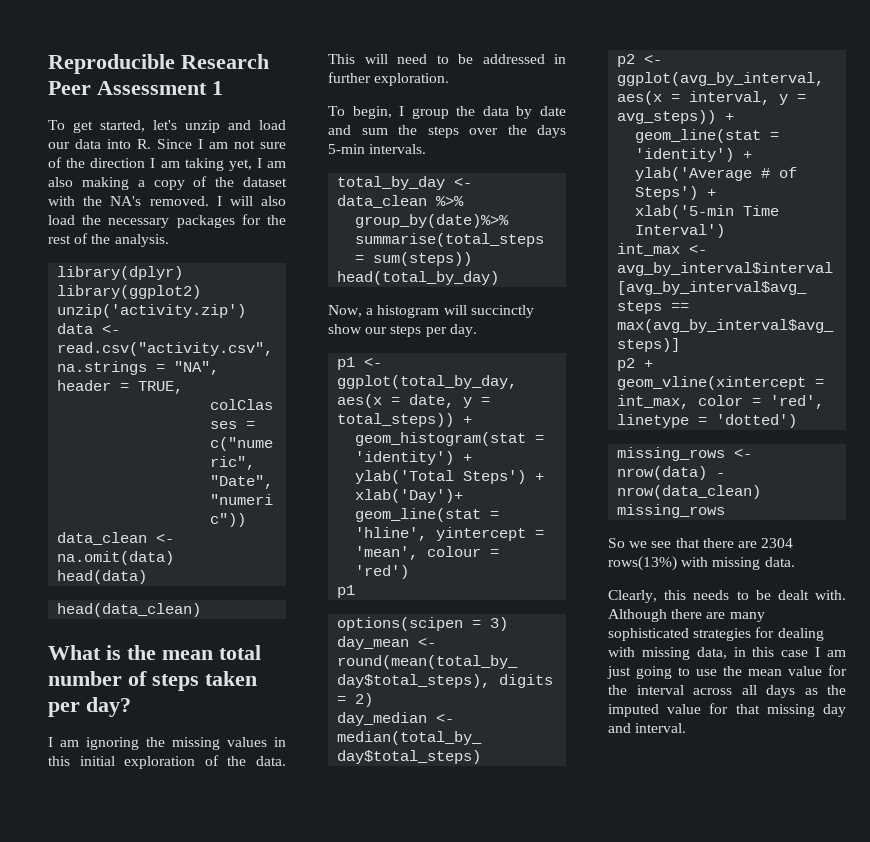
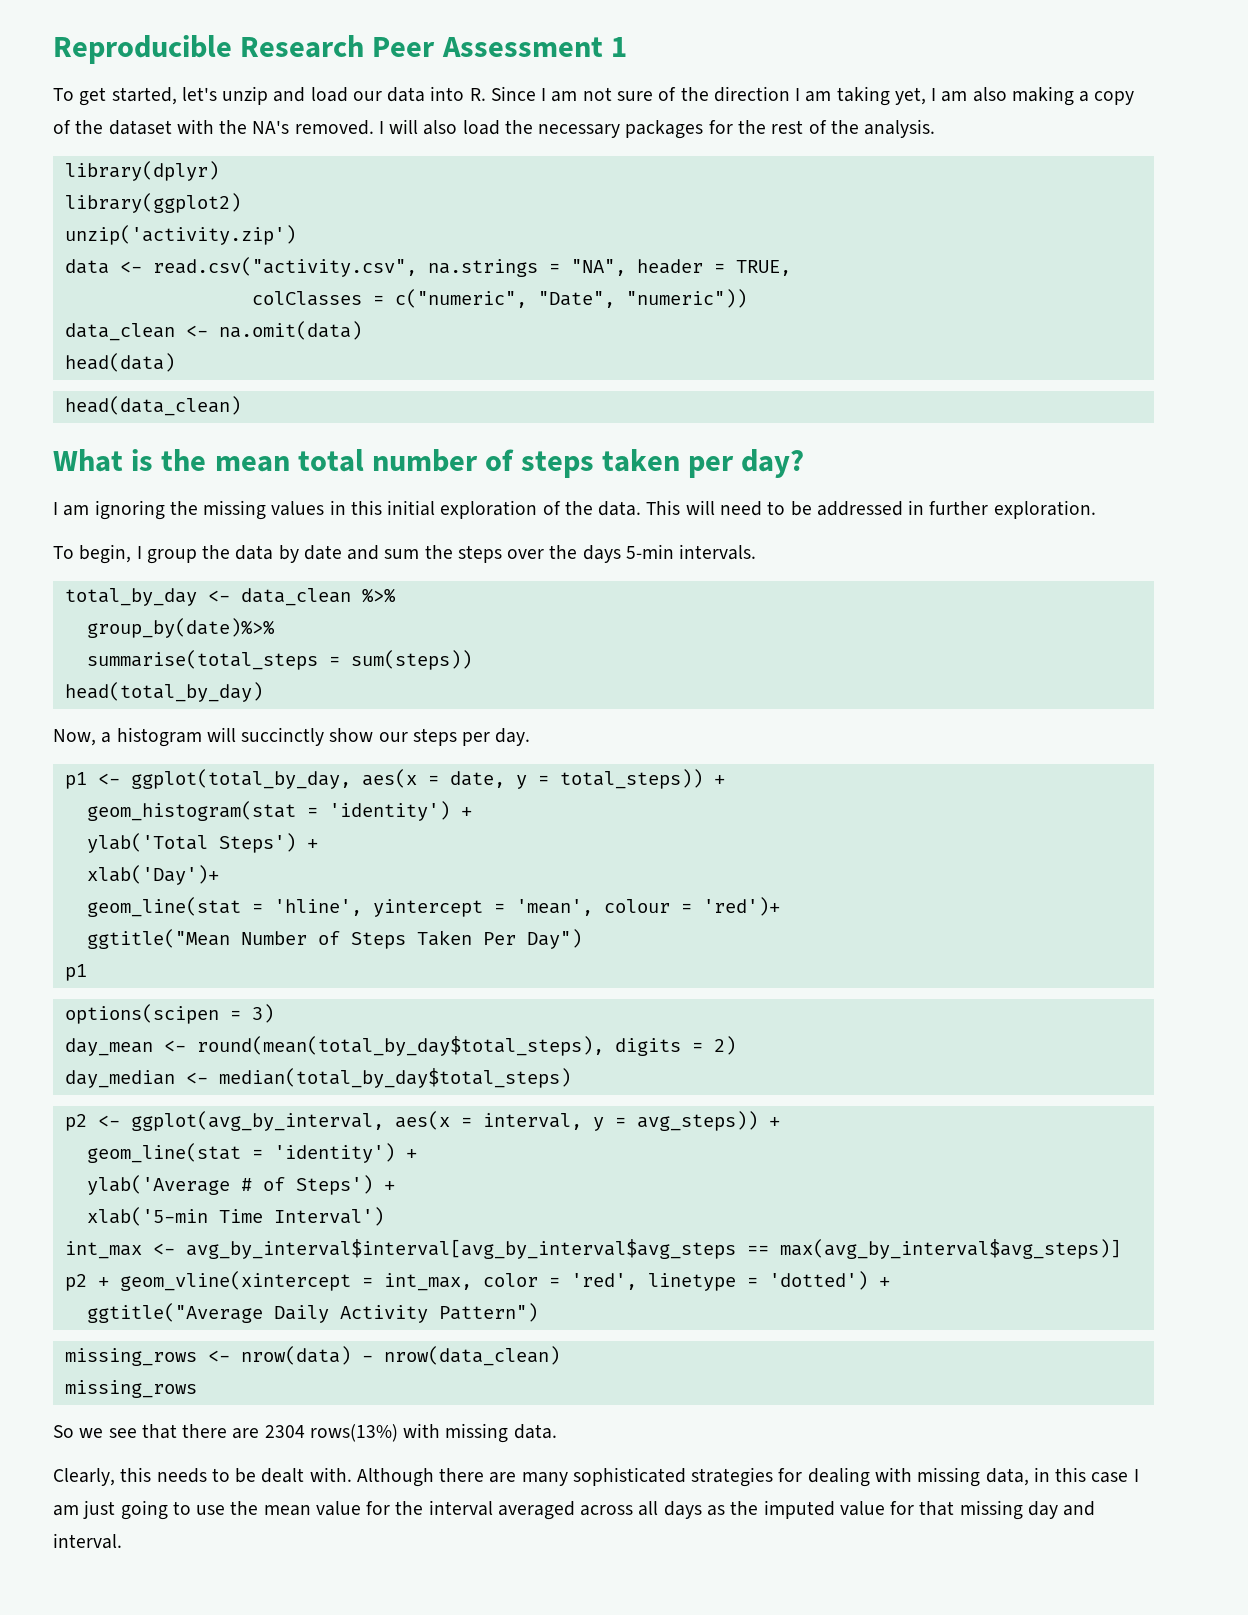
- geom_line(stat = 'hline', yintercept = 'mean', colour = 'red')
+ geom_line(stat = 'hline', yintercept = 'mean', colour = 'red')+
+ ggtitle("Mean Number of Steps Taken Per Day")
- p2 + geom_vline(xintercept = int_max, color = 'red', linetype = 'dotted')
+ p2 + geom_vline(xintercept = int_max, color = 'red', linetype = 'dotted') +
+ ggtitle("Average Daily Activity Pattern")
- Although there are many sophisticated strategies for dealing with missing data, in this case I am just going to use the mean value for the interval across all days as the imputed value for that missing day and interval.
+ Although there are many sophisticated strategies for dealing with missing data, in this case I am just going to use the mean value for the interval averaged across all days as the imputed value for that missing day and interval.

